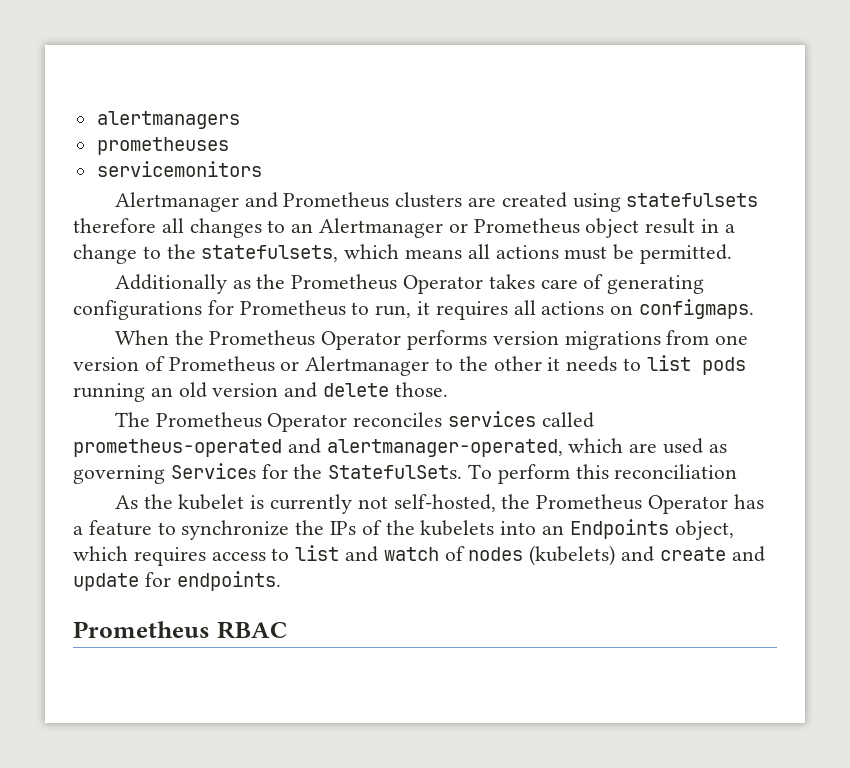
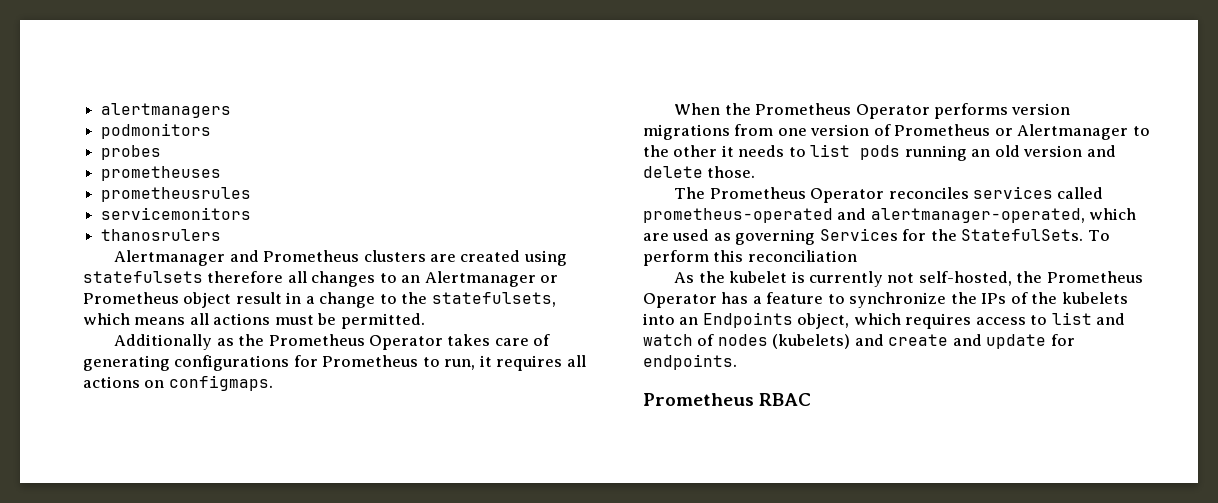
+ podmonitors
+ probes
+ prometheusrules
+ thanosrulers

